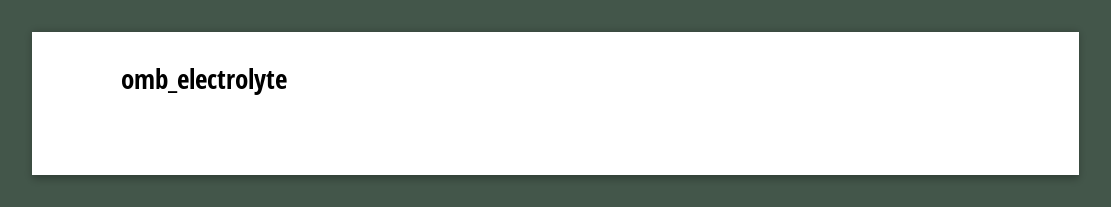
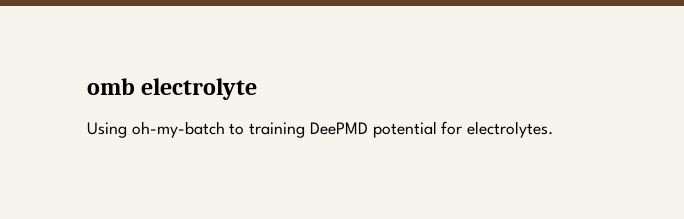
- omb_electrolyte
+ omb electrolyte
+ Using oh-my-batch to training DeePMD potential for electrolytes.

